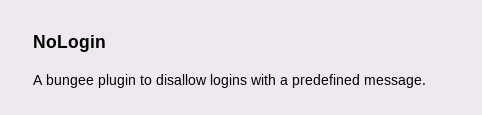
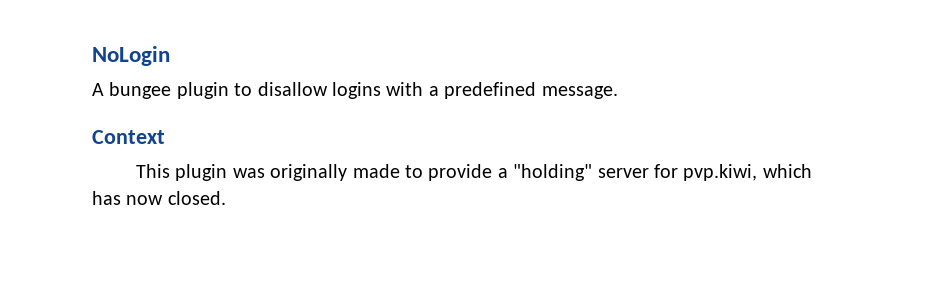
+ Context
+ This plugin was originally made to provide a "holding" server for pvp.kiwi, which has now closed.

